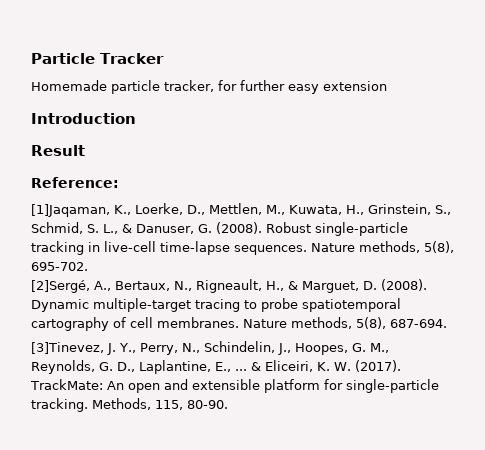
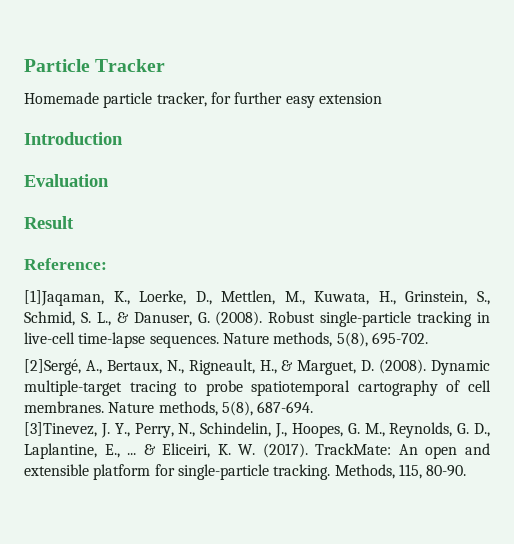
+ Evaluation

